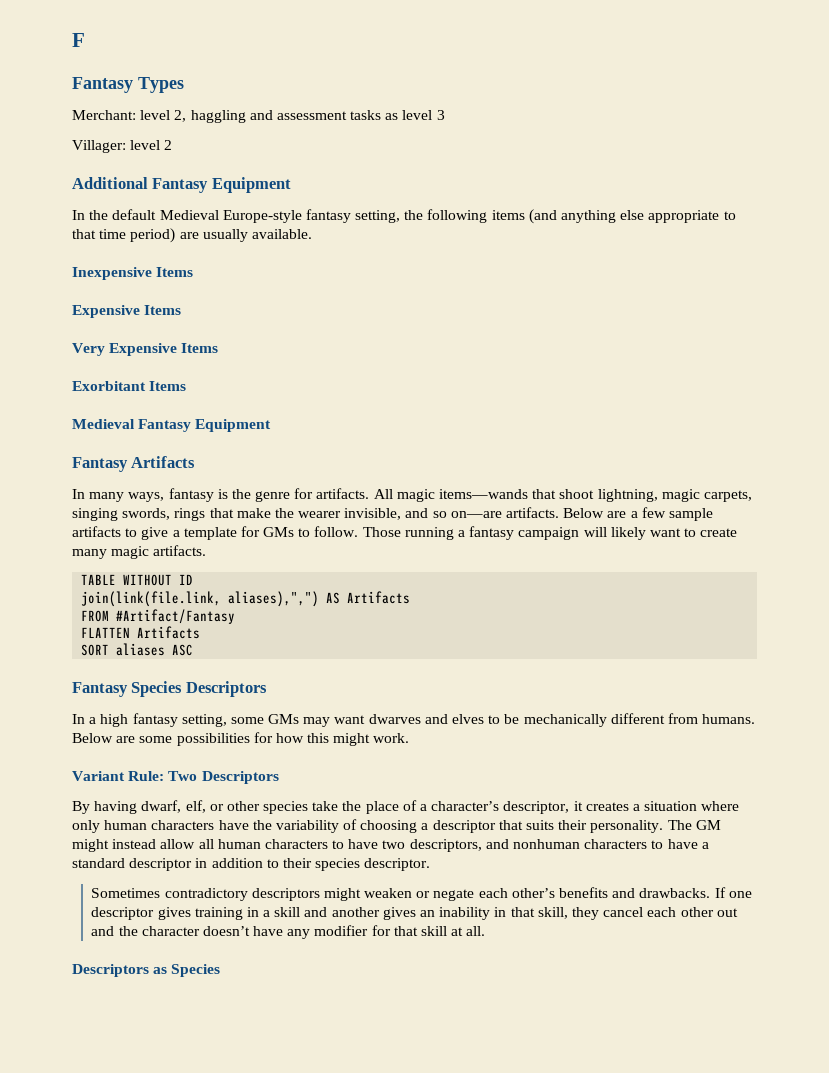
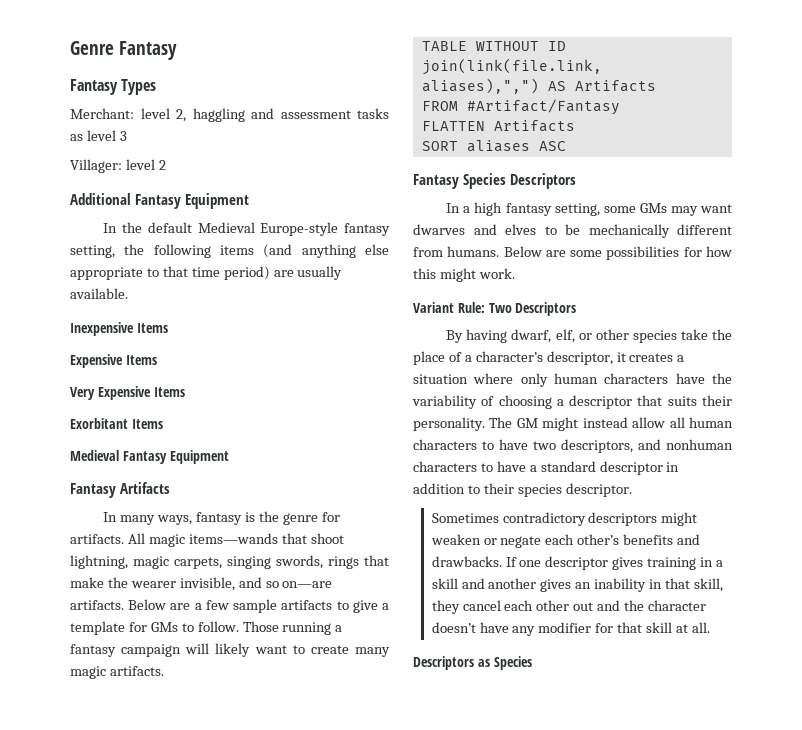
- F
+ Genre Fantasy

